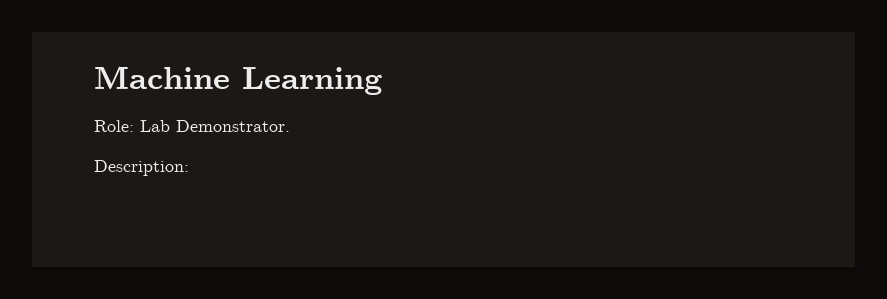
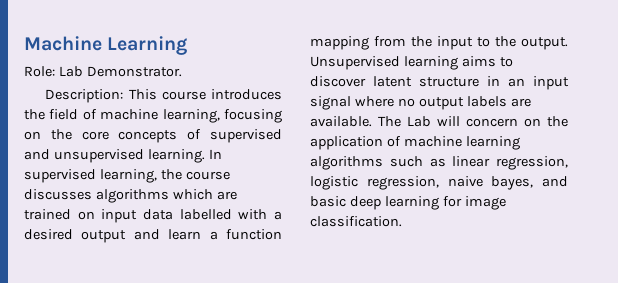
- Description:
+ Description: This course introduces the field of machine learning, focusing on the core concepts of supervised and unsupervised learning. In supervised learning, the course discusses algorithms which are trained on input data labelled with a desired output and learn a function mapping from the input to the output. Unsupervised learning aims to discover latent structure in an input signal where no output labels are available. The Lab will concern on the application of machine learning algorithms such as linear regression, logistic regression, naive bayes, and basic deep learning for image classification.

